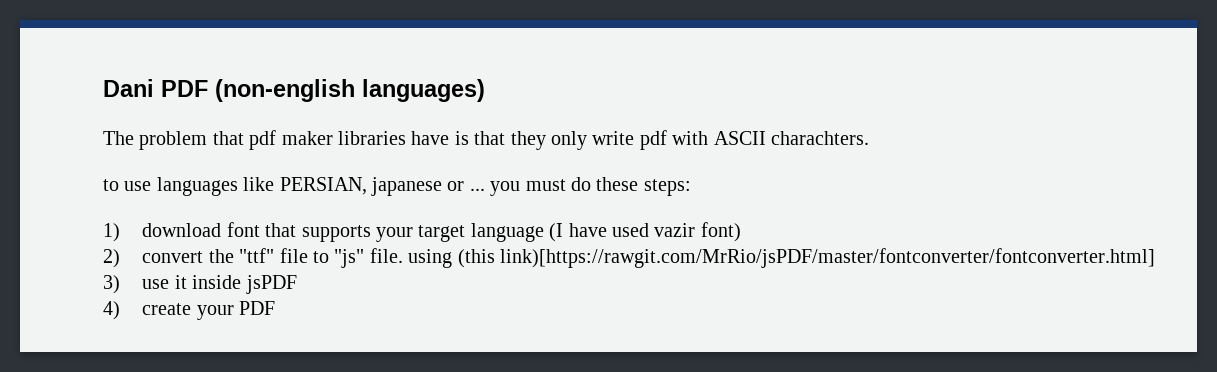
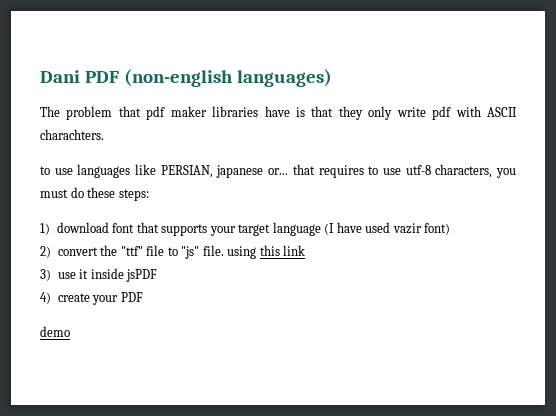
- to use languages like PERSIAN, japanese or ... you must do these steps:
+ to use languages like PERSIAN, japanese or... that requires to use utf-8 characters, you must do these steps:
- 2) convert the "ttf" file to "js" file. using (this link)[https://rawgit.com/MrRio/jsPDF/master/fontconverter/fontconverter.html]
+ 2) convert the "ttf" file to "js" file. using this link
+ demo

